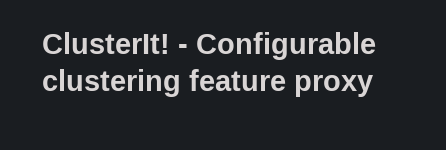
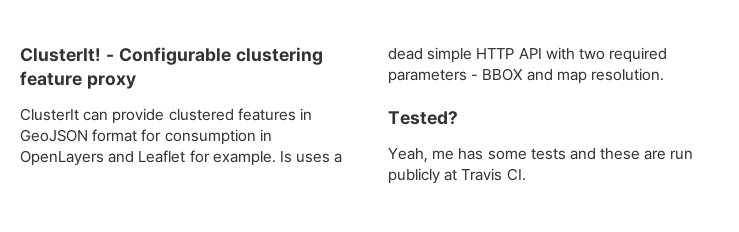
+ ClusterIt can provide clustered features in GeoJSON format for consumption in OpenLayers and Leaflet for example. Is uses a dead simple HTTP API with two required parameters - BBOX and map resolution.
+ Tested?
+ Yeah, me has some tests and these are run publicly at Travis CI.

